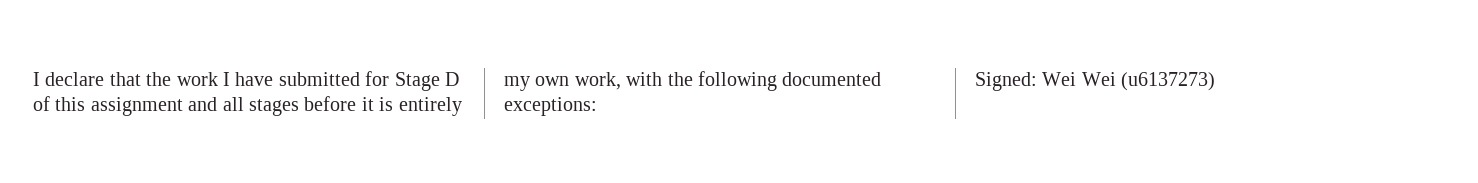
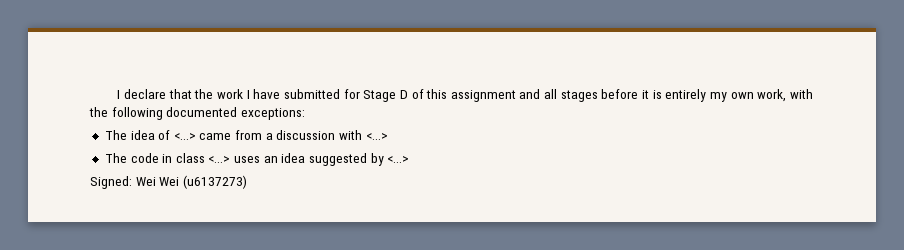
+ The idea of <...> came from a discussion with <...>
+ The code in class <...> uses an idea suggested by <...>

